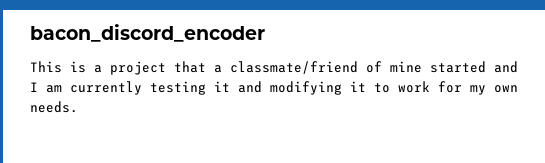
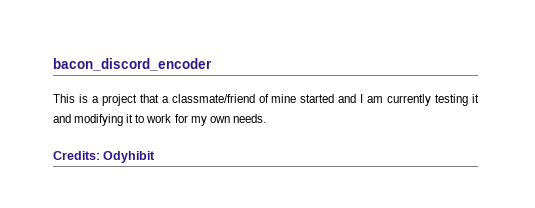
+ Credits: Odyhibit

